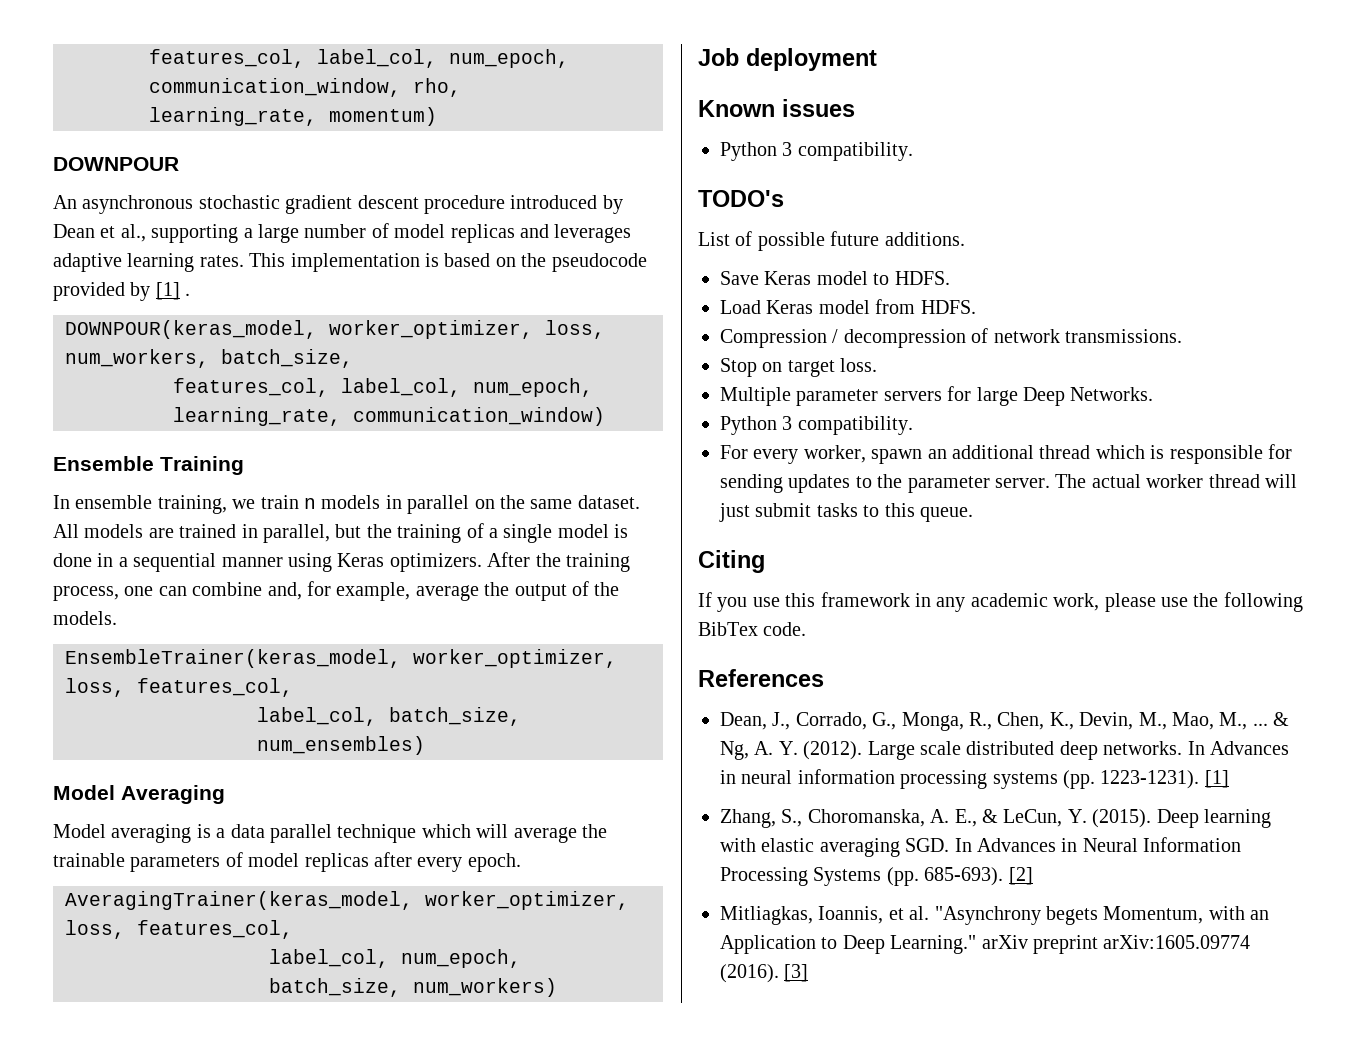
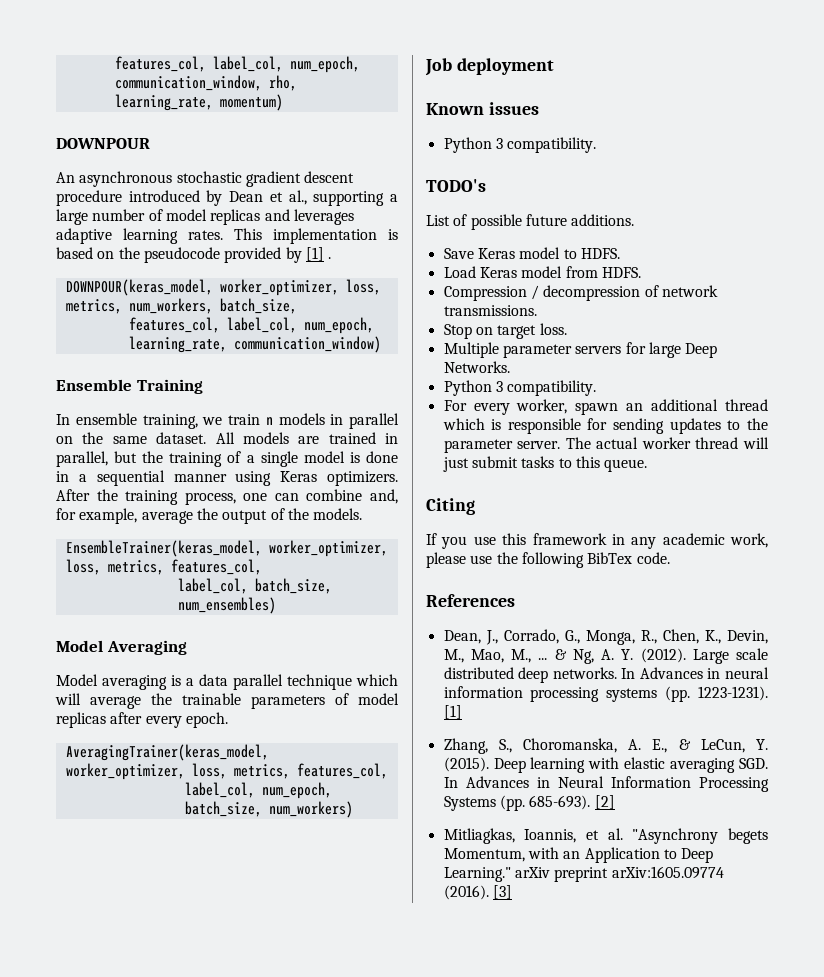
- DOWNPOUR(keras_model, worker_optimizer, loss, num_workers, batch_size,
+ DOWNPOUR(keras_model, worker_optimizer, loss, metrics, num_workers, batch_size,
- EnsembleTrainer(keras_model, worker_optimizer, loss, features_col,
+ EnsembleTrainer(keras_model, worker_optimizer, loss, metrics, features_col,
- AveragingTrainer(keras_model, worker_optimizer, loss, features_col,
+ AveragingTrainer(keras_model, worker_optimizer, loss, metrics, features_col,

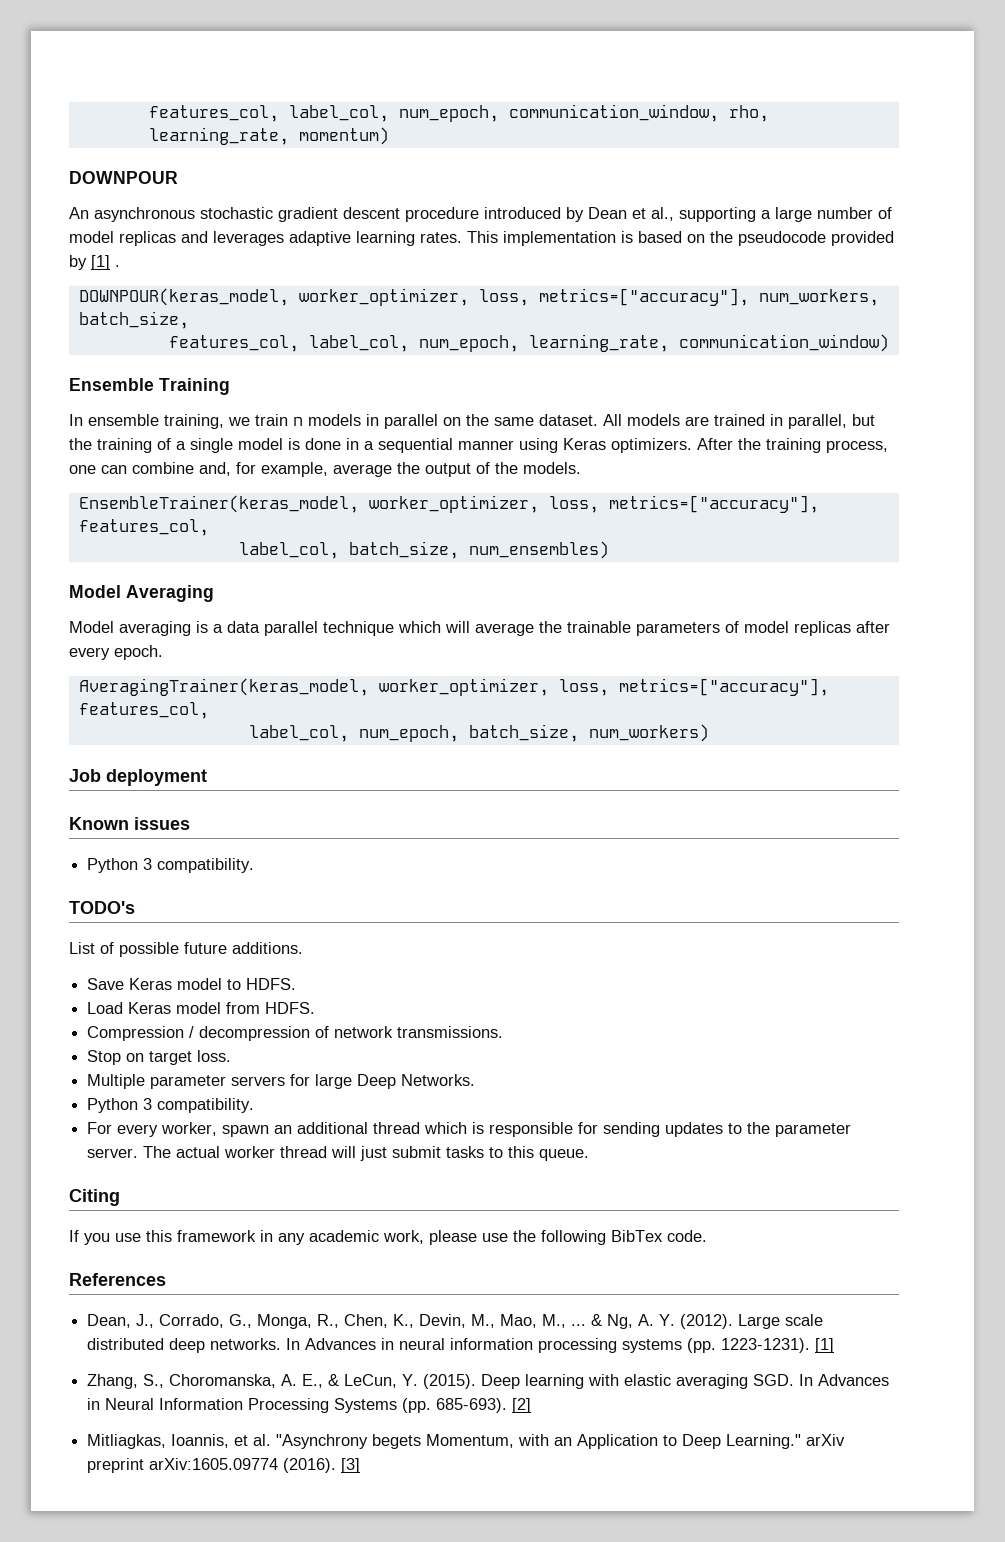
- DOWNPOUR(keras_model, worker_optimizer, loss, metrics, num_workers, batch_size,
+ DOWNPOUR(keras_model, worker_optimizer, loss, metrics=["accuracy"], num_workers, batch_size,
- EnsembleTrainer(keras_model, worker_optimizer, loss, metrics, features_col,
+ EnsembleTrainer(keras_model, worker_optimizer, loss, metrics=["accuracy"], features_col,
- AveragingTrainer(keras_model, worker_optimizer, loss, metrics, features_col,
+ AveragingTrainer(keras_model, worker_optimizer, loss, metrics=["accuracy"], features_col,

